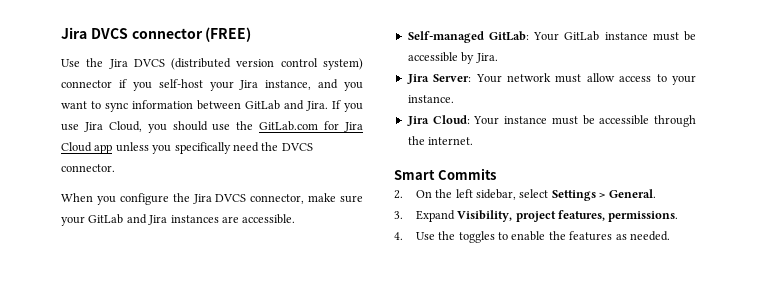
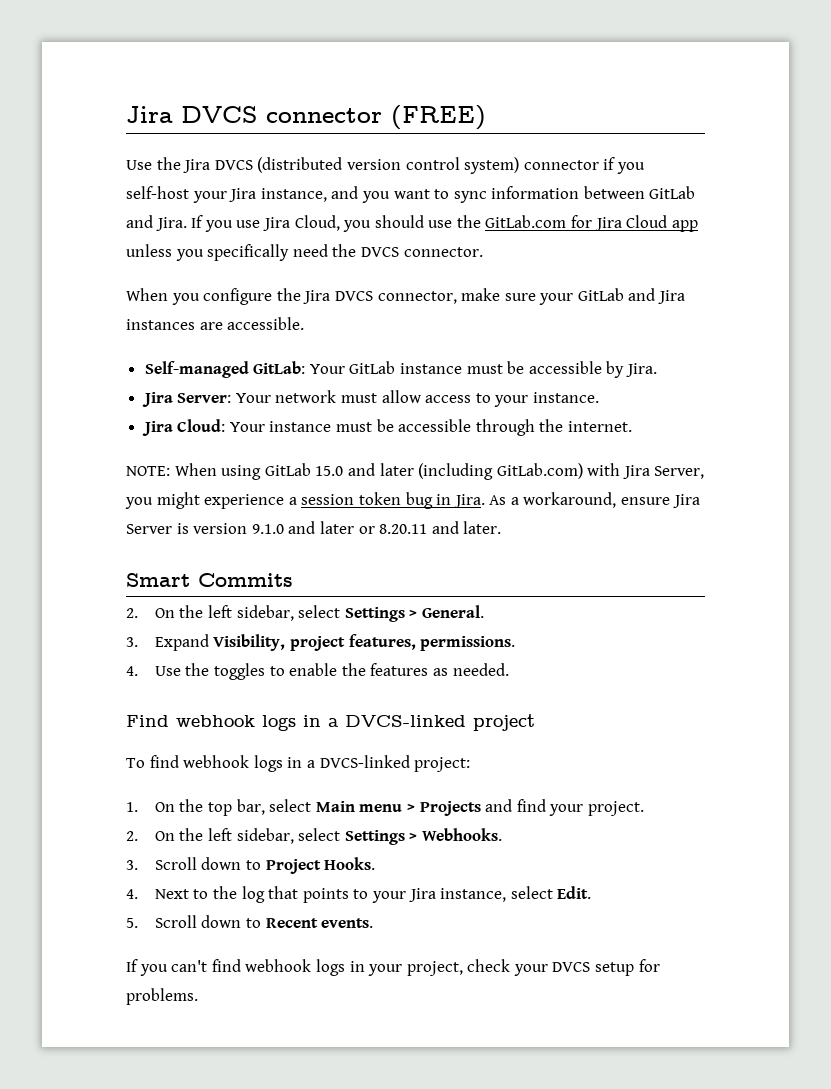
+ NOTE: When using GitLab 15.0 and later (including GitLab.com) with Jira Server, you might experience a session token bug in Jira. As a workaround, ensure Jira Server is version 9.1.0 and later or 8.20.11 and later.
+ Find webhook logs in a DVCS-linked project
+ To find webhook logs in a DVCS-linked project:
+ 1. On the top bar, select Main menu > Projects and find your project.
+ 2. On the left sidebar, select Settings > Webhooks.
+ 3. Scroll down to Project Hooks.
+ 4. Next to the log that points to your Jira instance, select Edit.
+ 5. Scroll down to Recent events.
+ If you can't find webhook logs in your project, check your DVCS setup for problems.

